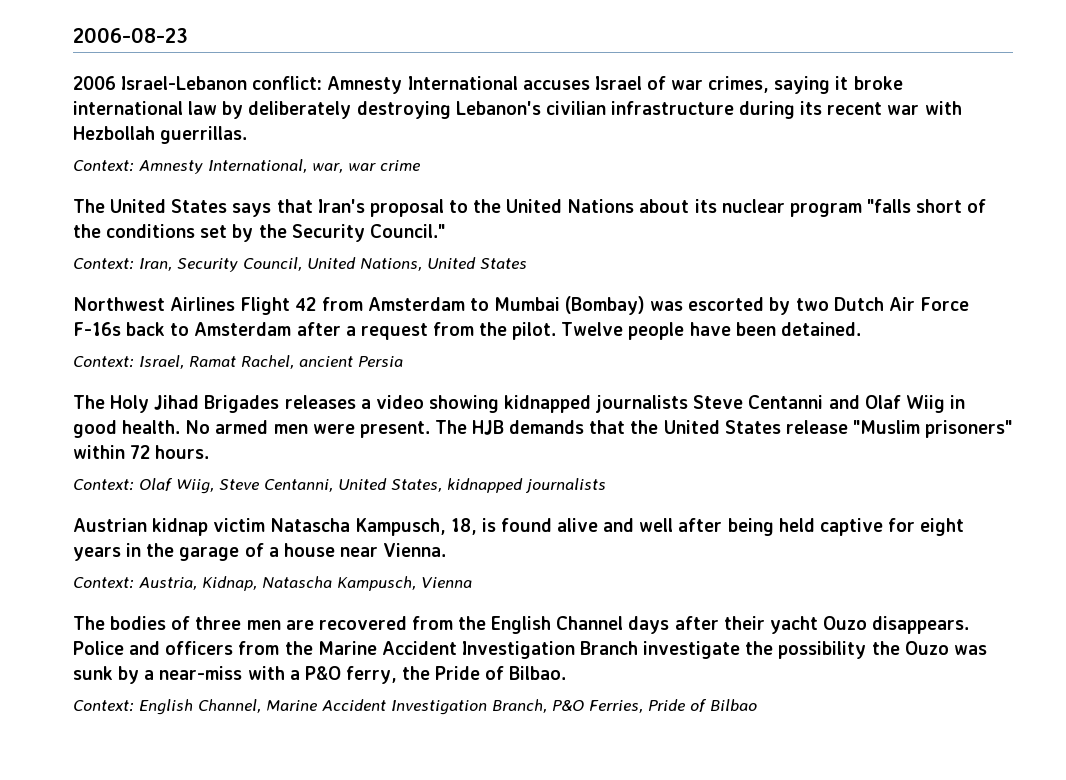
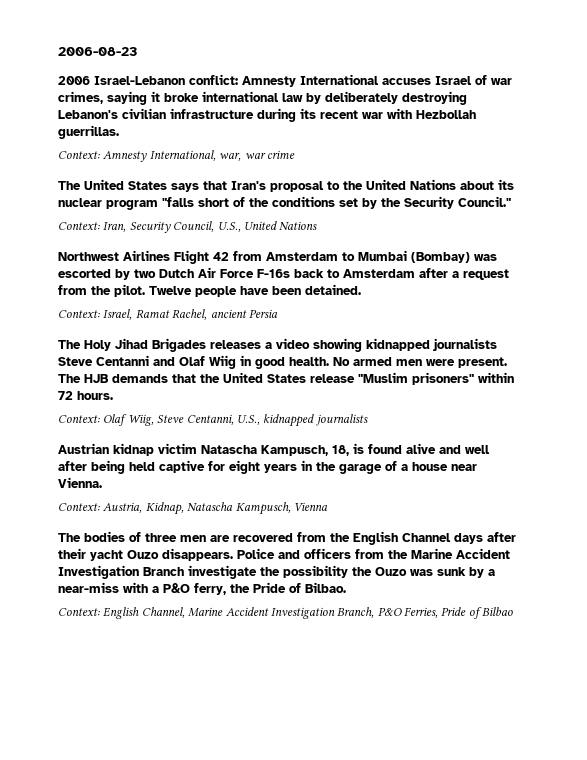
- Context: Iran, Security Council, United Nations, United States
+ Context: Iran, Security Council, U.S., United Nations
- Context: Olaf Wiig, Steve Centanni, United States, kidnapped journalists
+ Context: Olaf Wiig, Steve Centanni, U.S., kidnapped journalists

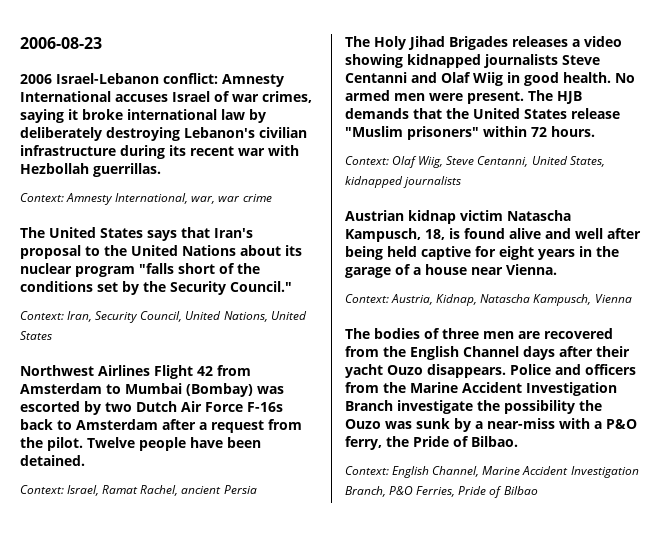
- Context: Iran, Security Council, U.S., United Nations
+ Context: Iran, Security Council, United Nations, United States
- Context: Olaf Wiig, Steve Centanni, U.S., kidnapped journalists
+ Context: Olaf Wiig, Steve Centanni, United States, kidnapped journalists

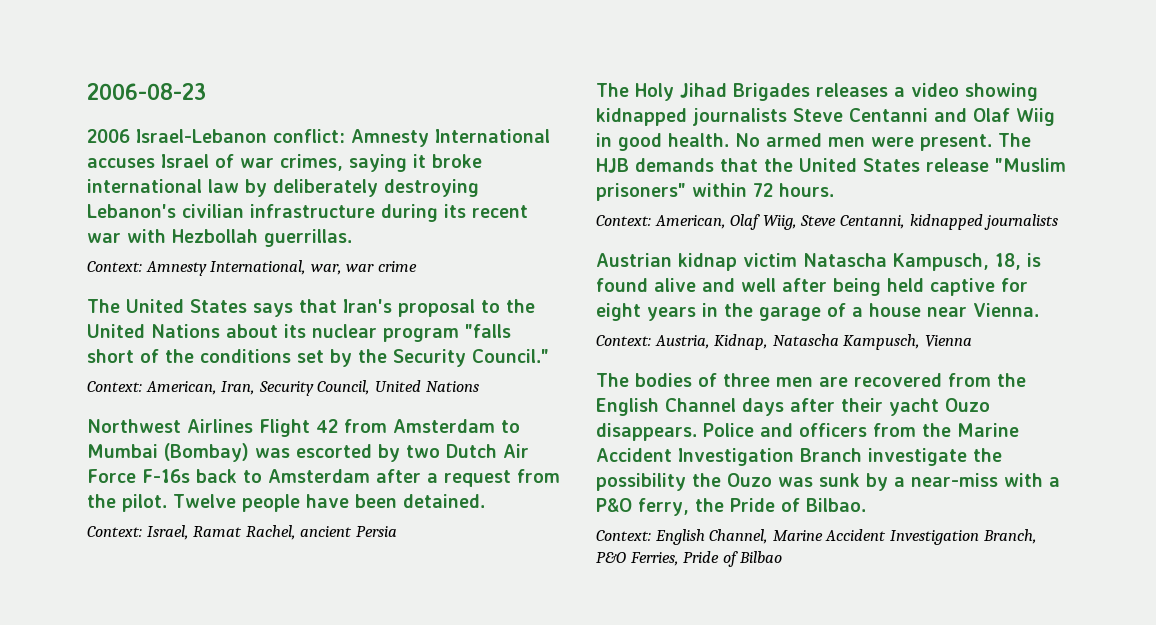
- Context: Iran, Security Council, United Nations, United States
+ Context: American, Iran, Security Council, United Nations
- Context: Olaf Wiig, Steve Centanni, United States, kidnapped journalists
+ Context: American, Olaf Wiig, Steve Centanni, kidnapped journalists

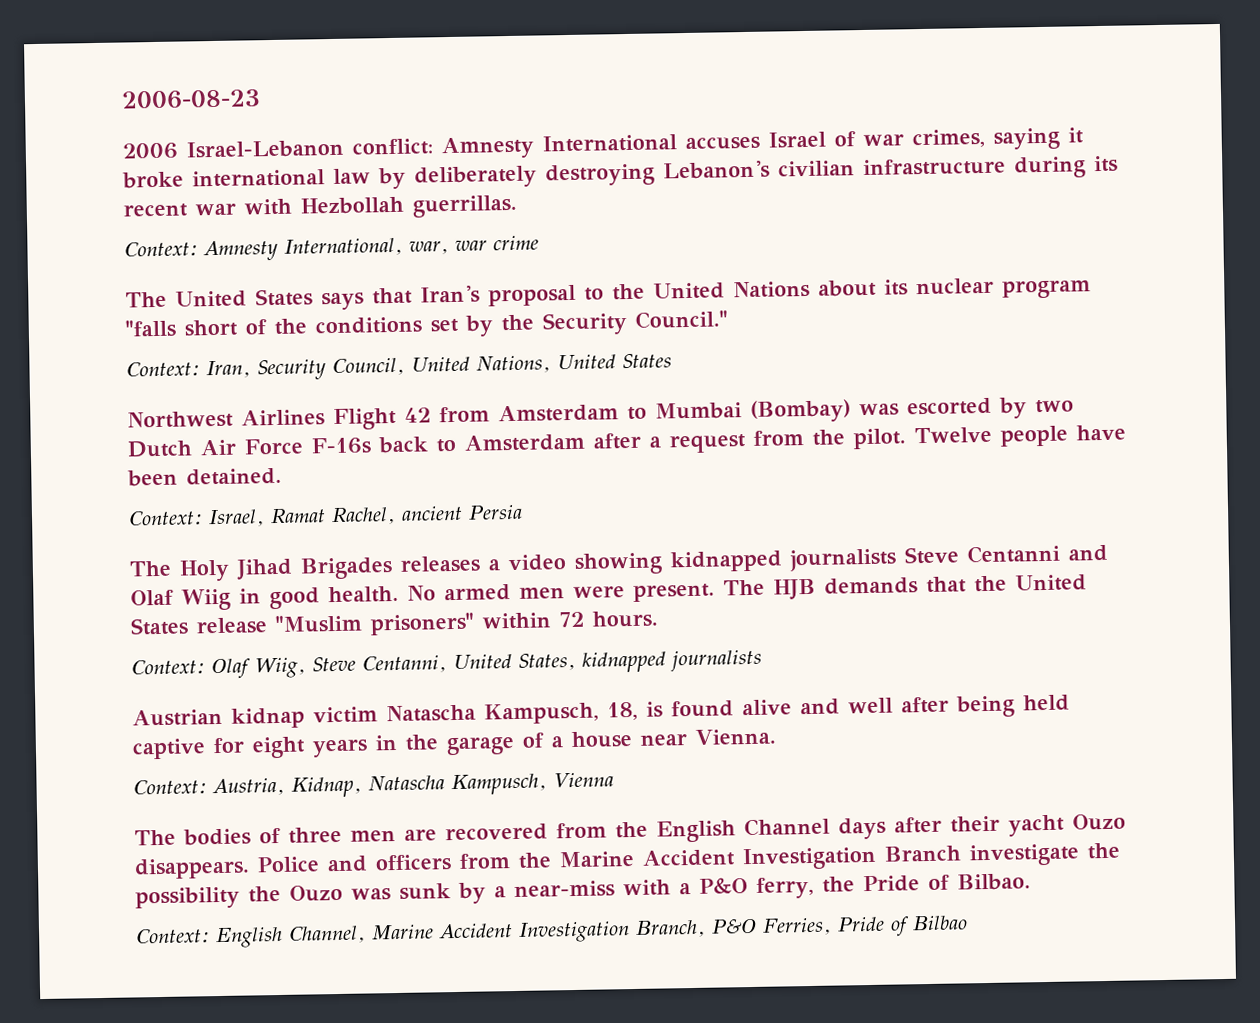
- Context: American, Iran, Security Council, United Nations
+ Context: Iran, Security Council, United Nations, United States
- Context: American, Olaf Wiig, Steve Centanni, kidnapped journalists
+ Context: Olaf Wiig, Steve Centanni, United States, kidnapped journalists

